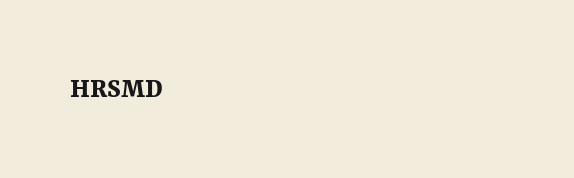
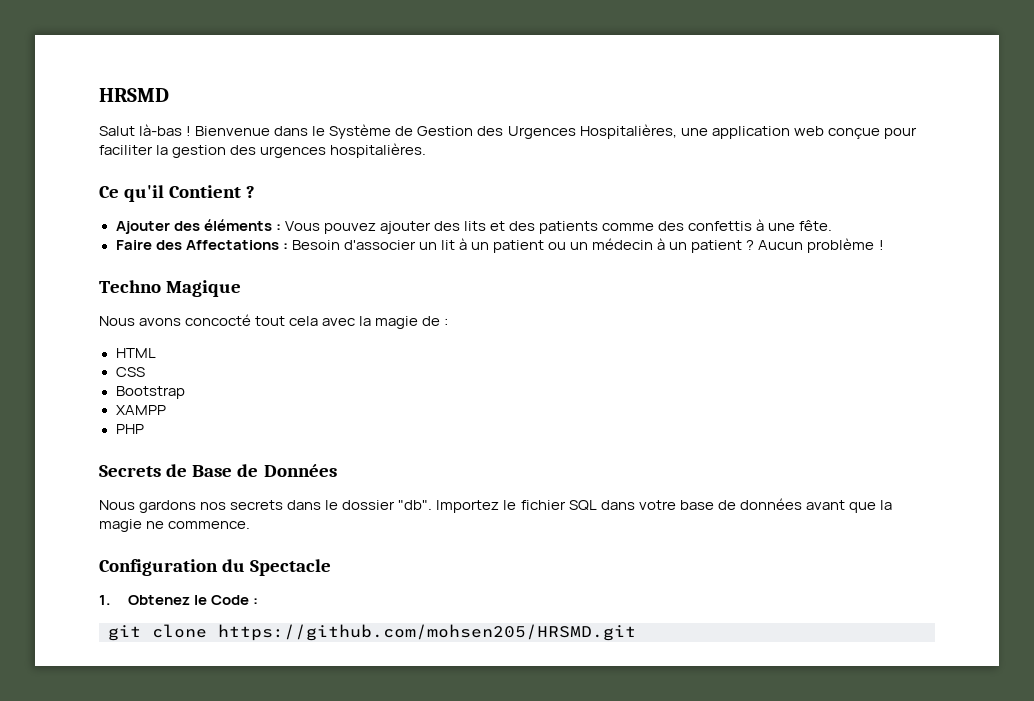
+ Salut là-bas ! Bienvenue dans le Système de Gestion des Urgences Hospitalières, une application web conçue pour faciliter la gestion des urgences hospitalières.
+ Ce qu'il Contient ?
+ Ajouter des éléments : Vous pouvez ajouter des lits et des patients comme des confettis à une fête.
+ Faire des Affectations : Besoin d'associer un lit à un patient ou un médecin à un patient ? Aucun problème !
+ Techno Magique
+ Nous avons concocté tout cela avec la magie de :
+ HTML
+ CSS
+ Bootstrap
+ XAMPP
+ PHP
+ Secrets de Base de Données
+ Nous gardons nos secrets dans le dossier "db". Importez le fichier SQL dans votre base de données avant que la magie ne commence.
+ Configuration du Spectacle
+ 1. Obtenez le Code :
+ git clone https://github.com/mohsen205/HRSMD.git

